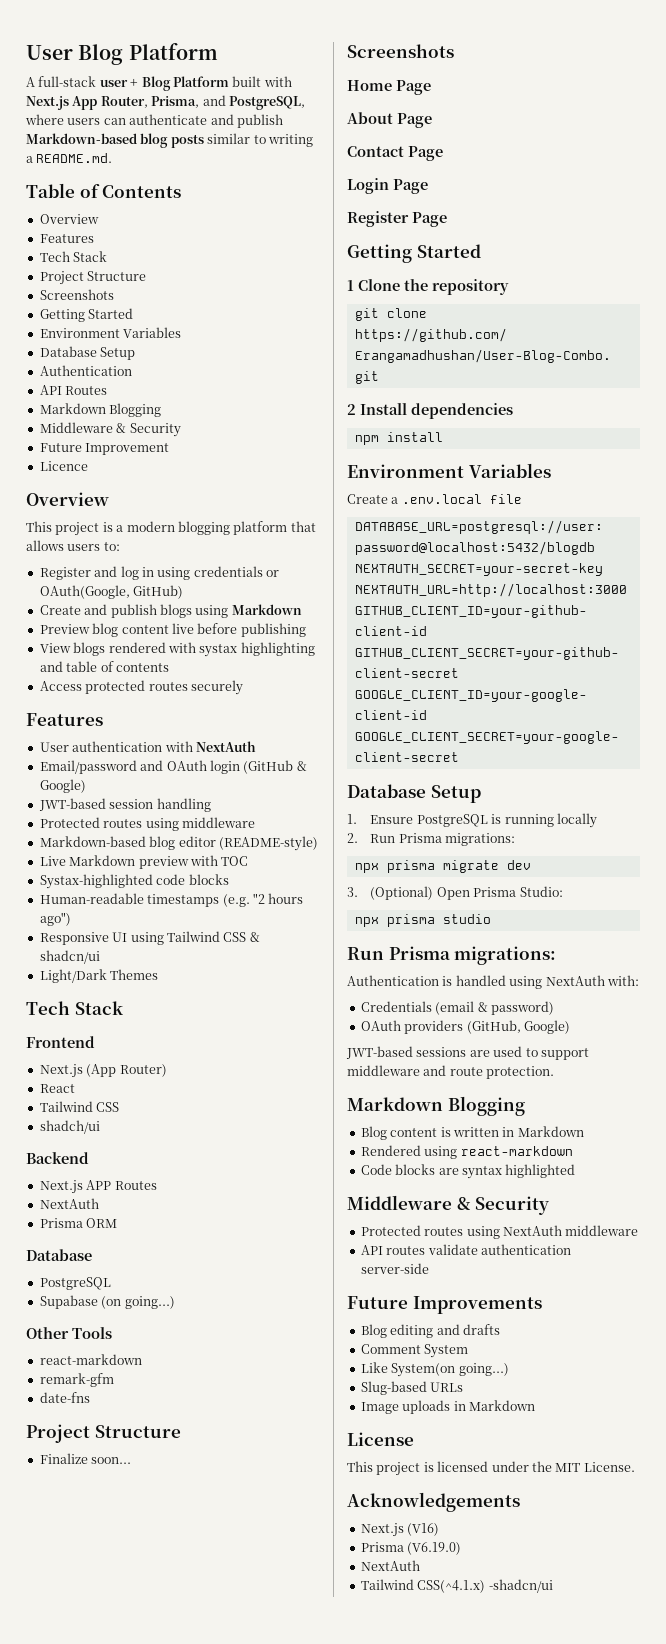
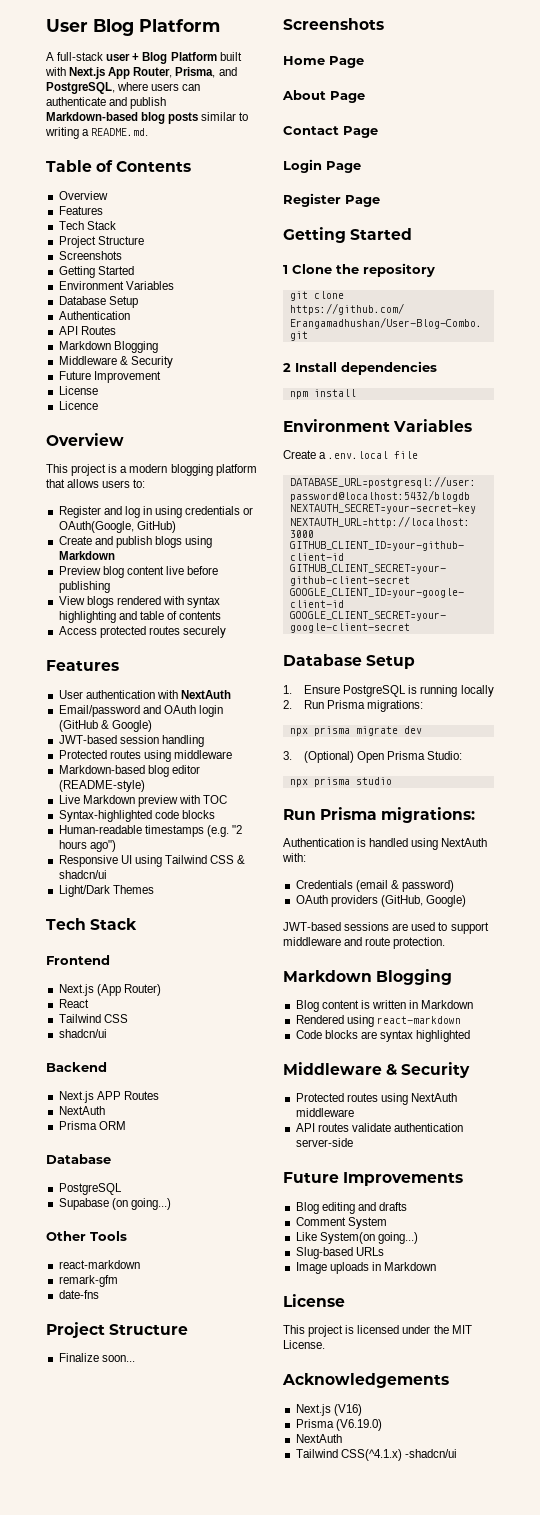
  Future Improvement
+ License
- View blogs rendered with systax highlighting and table of contents
+ View blogs rendered with syntax highlighting and table of contents
- Systax-highlighted code blocks
+ Syntax-highlighted code blocks
  React
  Tailwind CSS
- shadch/ui
+ shadcn/ui

